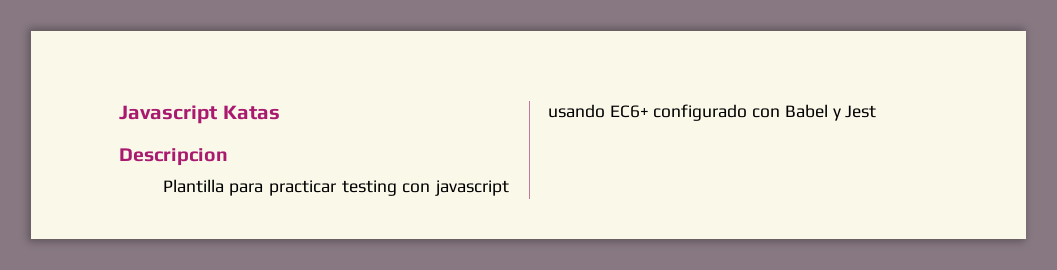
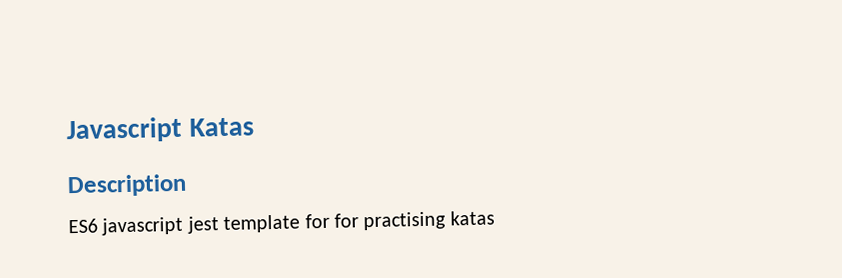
- Descripcion
- Plantilla para practicar testing con javascript usando EC6+ configurado con Babel y Jest
+ Description
+ ES6 javascript jest template for for practising katas

